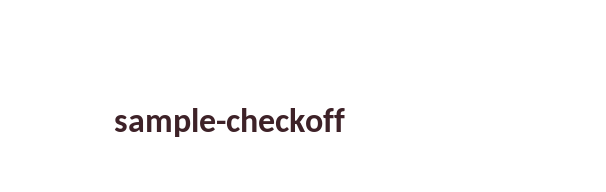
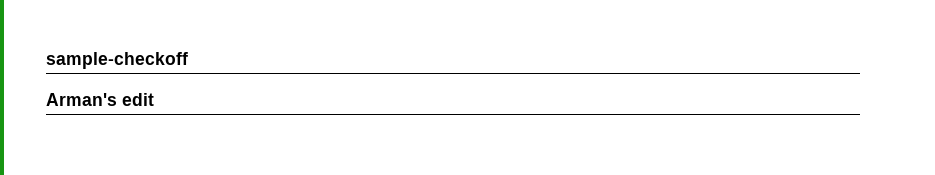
+ Arman's edit

